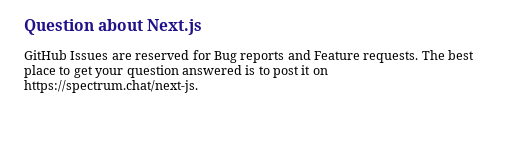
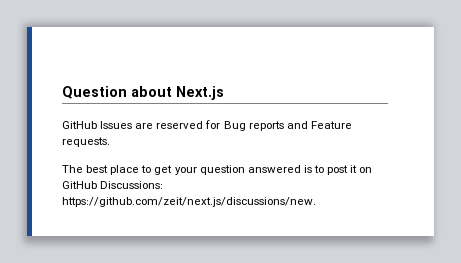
- GitHub Issues are reserved for Bug reports and Feature requests. The best place to get your question answered is to post it on https://spectrum.chat/next-js.
+ GitHub Issues are reserved for Bug reports and Feature requests.
+ The best place to get your question answered is to post it on GitHub Discussions: https://github.com/zeit/next.js/discussions/new.

